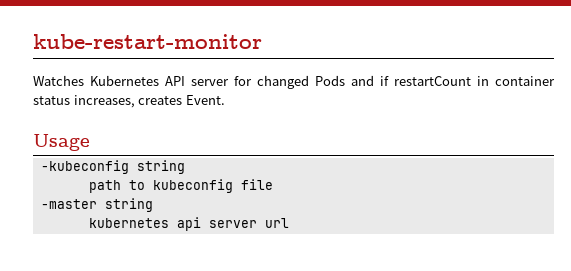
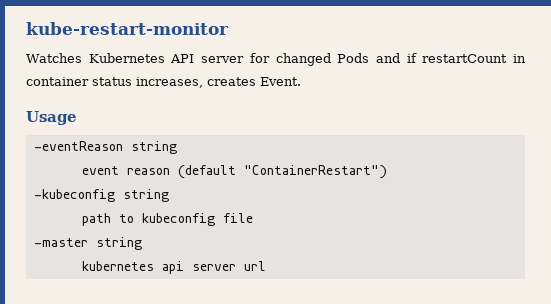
+ -eventReason string
+ event reason (default "ContainerRestart")

